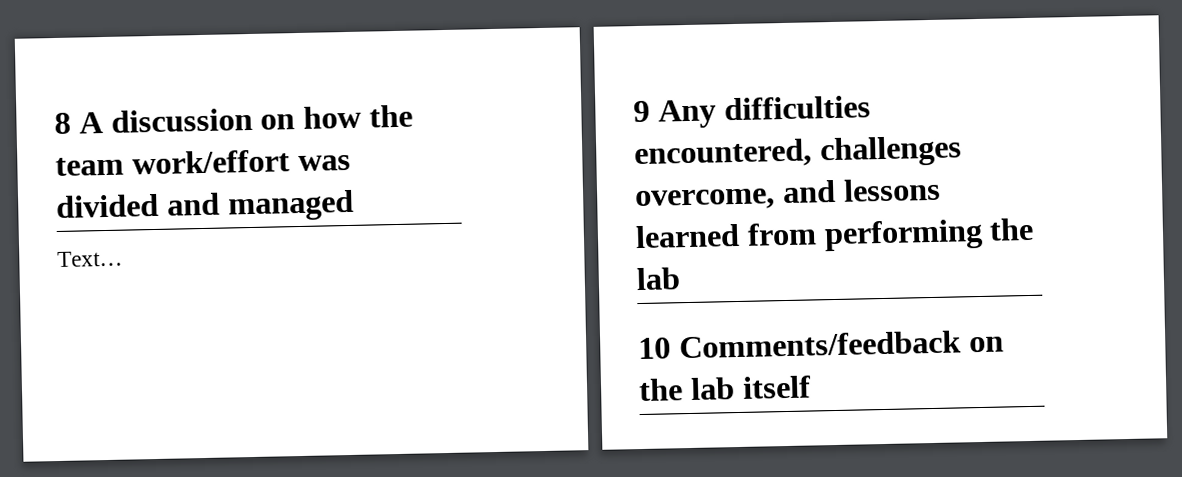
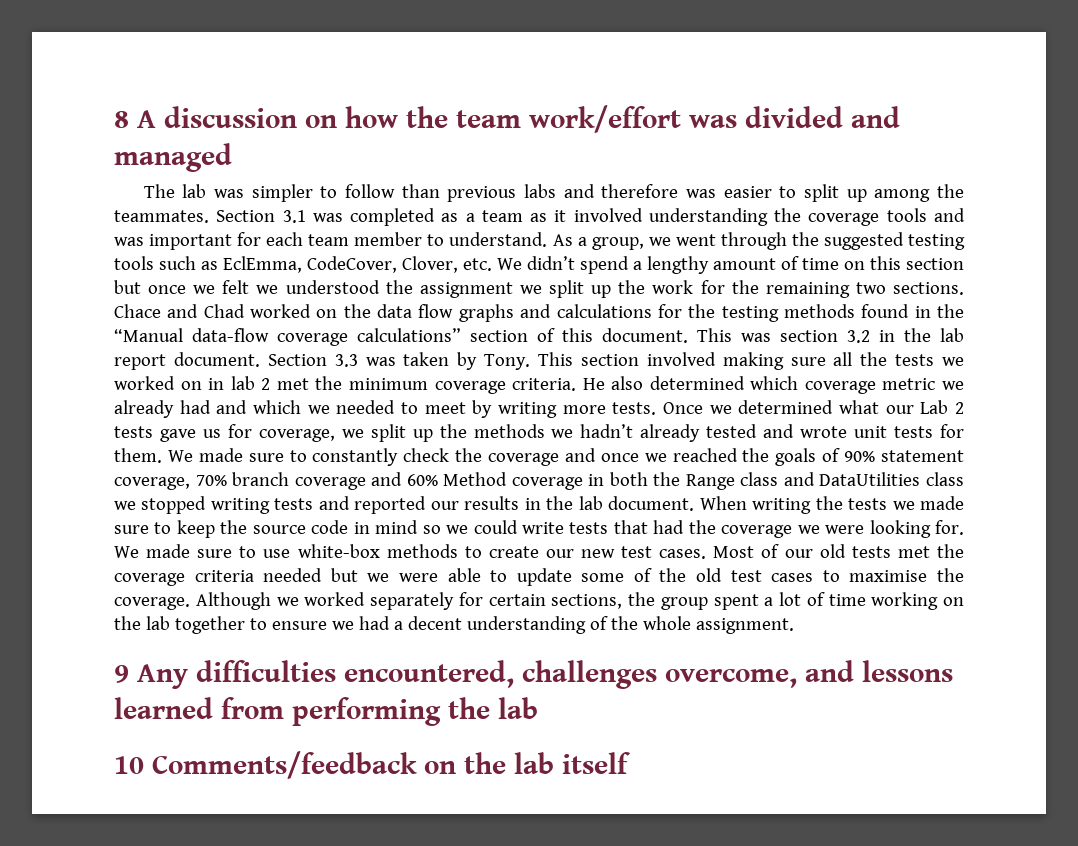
- Text…
+ The lab was simpler to follow than previous labs and therefore was easier to split up among the teammates. Section 3.1 was completed as a team as it involved understanding the coverage tools and was important for each team member to understand. As a group, we went through the suggested testing tools such as EclEmma, CodeCover, Clover, etc. We didn’t spend a lengthy amount of time on this section but once we felt we understood the assignment we split up the work for the remaining two sections. Chace and Chad worked on the data flow graphs and calculations for the testing methods found in the “Manual data-flow coverage calculations” section of this document. This was section 3.2 in the lab report document. Section 3.3 was taken by Tony. This section involved making sure all the tests we worked on in lab 2 met the minimum coverage criteria. He also determined which coverage metric we already had and which we needed to meet by writing more tests. Once we determined what our Lab 2 tests gave us for coverage, we split up the methods we hadn’t already tested and wrote unit tests for them. We made sure to constantly check the coverage and once we reached the goals of 90% statement coverage, 70% branch coverage and 60% Method coverage in both the Range class and DataUtilities class we stopped writing tests and reported our results in the lab document. When writing the tests we made sure to keep the source code in mind so we could write tests that had the coverage we were looking for. We made sure to use white-box methods to create our new test cases. Most of our old tests met the coverage criteria needed but we were able to update some of the old test cases to maximise the coverage. Although we worked separately for certain sections, the group spent a lot of time working on the lab together to ensure we had a decent understanding of the whole assignment.

